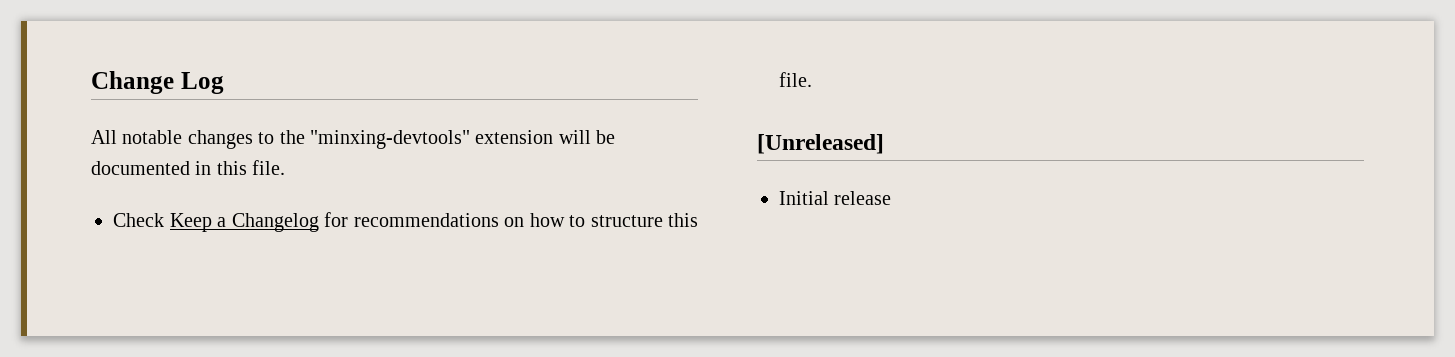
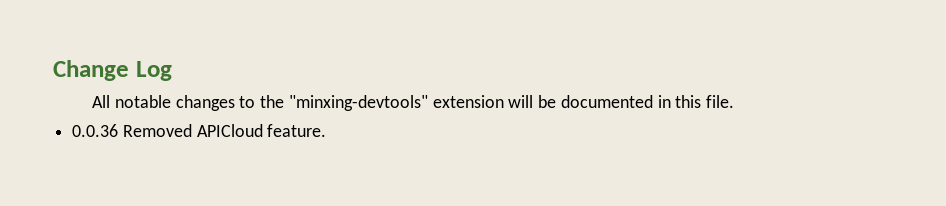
- Check Keep a Changelog for recommendations on how to structure this file.
- [Unreleased]
- Initial release
+ 0.0.36 Removed APICloud feature.

